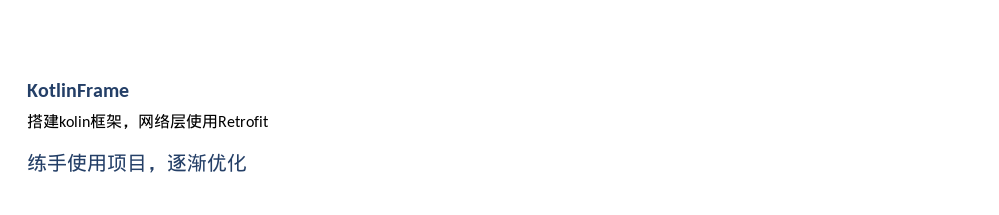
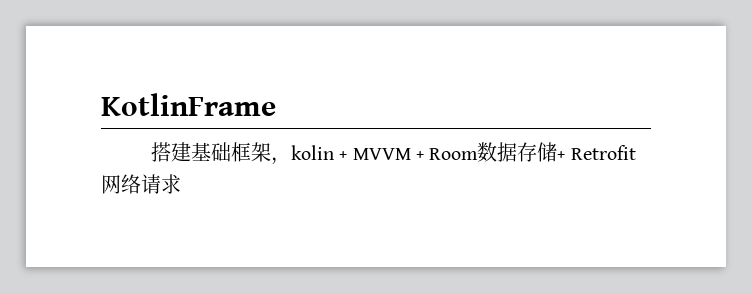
- 搭建kolin框架，网络层使用Retrofit
- 练手使用项目，逐渐优化
+ 搭建基础框架，kolin + MVVM + Room数据存储+ Retrofit网络请求

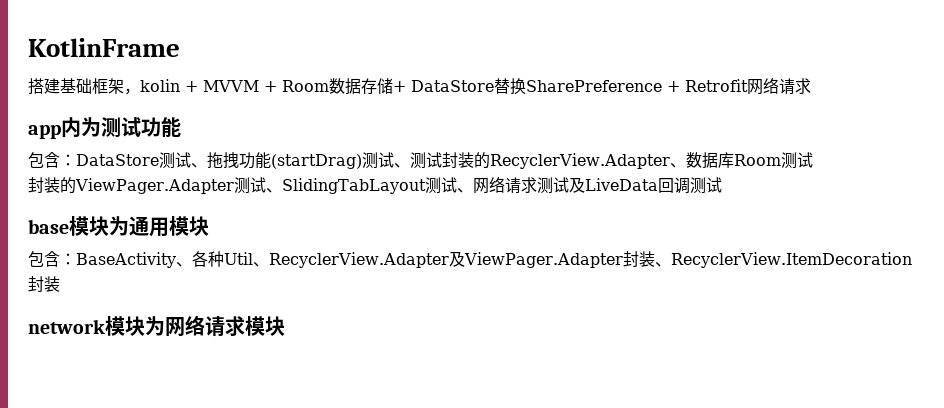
- 搭建基础框架，kolin + MVVM + Room数据存储+ Retrofit网络请求
+ 搭建基础框架，kolin + MVVM + Room数据存储+ DataStore替换SharePreference + Retrofit网络请求
+ app内为测试功能
+ 包含：DataStore测试、拖拽功能(startDrag)测试、测试封装的RecyclerView.Adapter、数据库Room测试
+ 封装的ViewPager.Adapter测试、SlidingTabLayout测试、网络请求测试及LiveData回调测试
+ base模块为通用模块
+ 包含：BaseActivity、各种Util、RecyclerView.Adapter及ViewPager.Adapter封装、RecyclerView.ItemDecoration封装
+ network模块为网络请求模块

